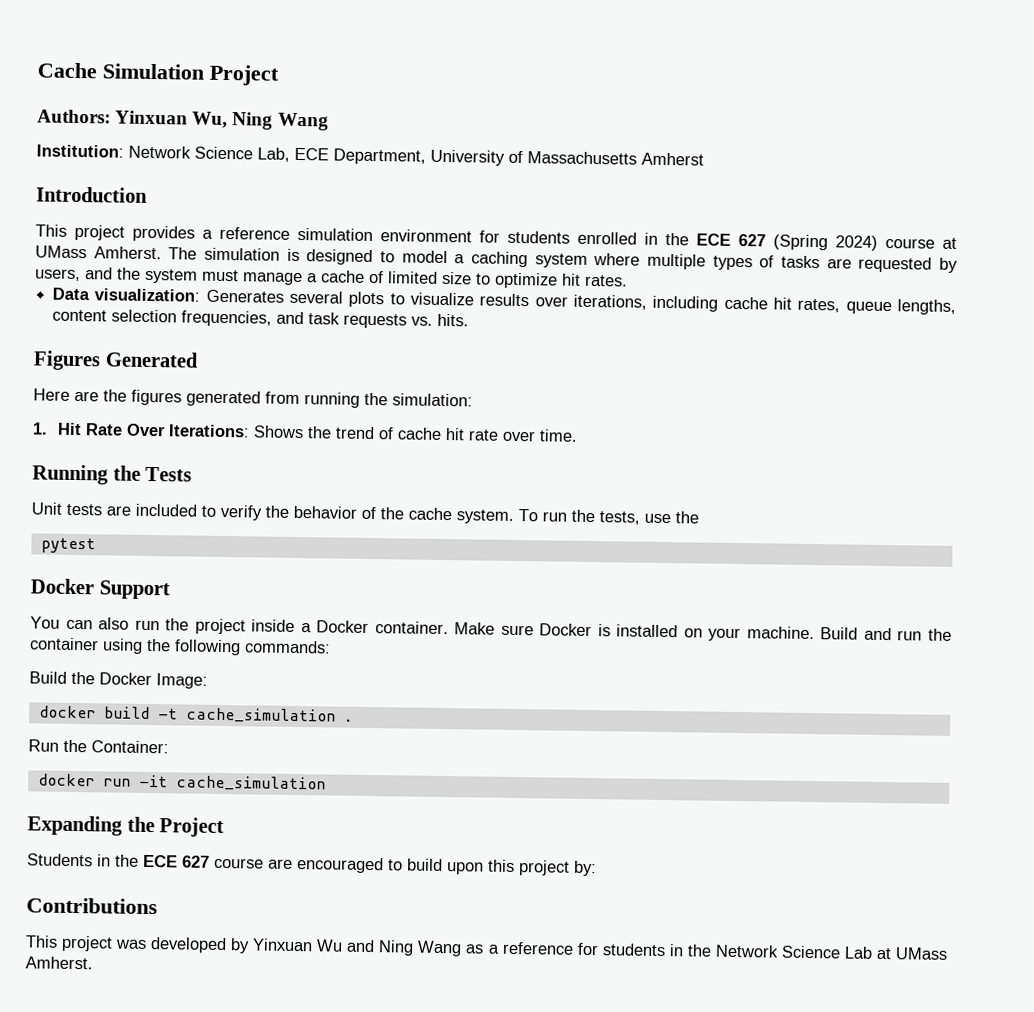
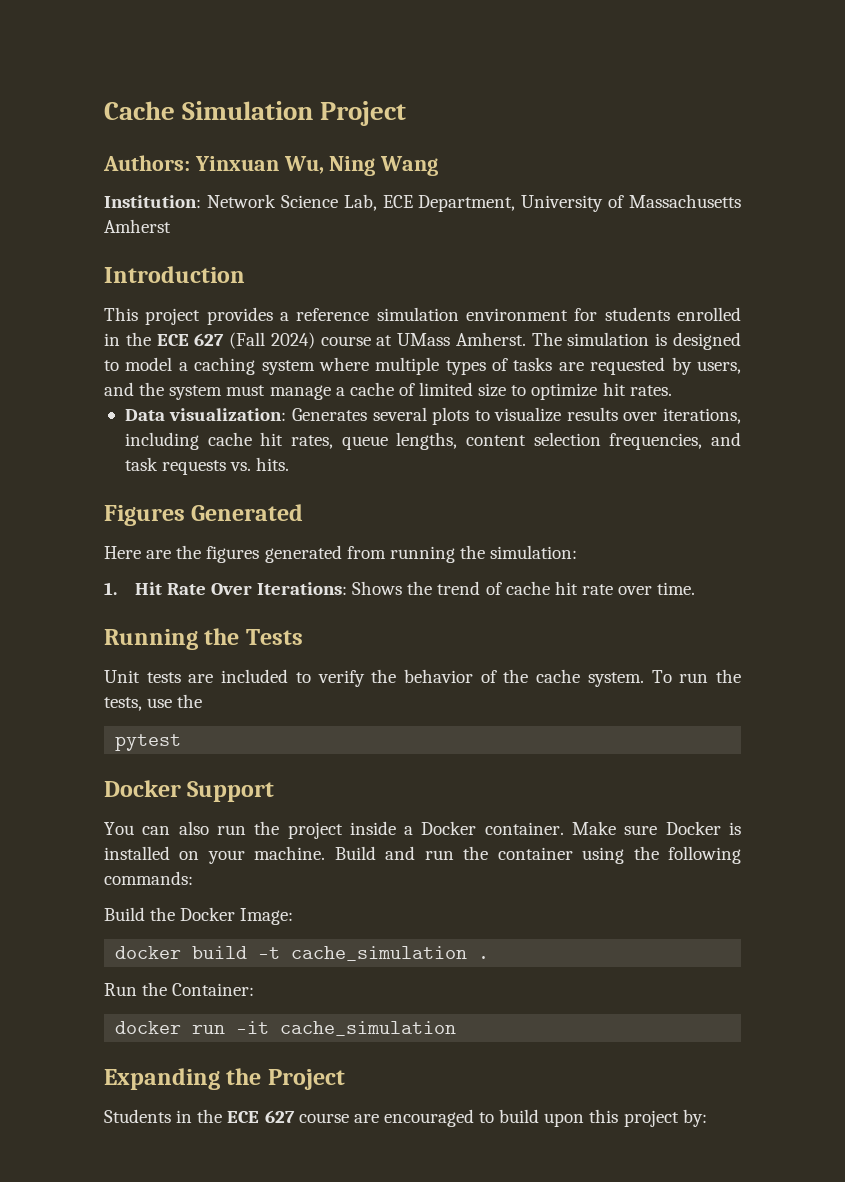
- This project provides a reference simulation environment for students enrolled in the ECE 627 (Spring 2024) course at UMass Amherst.
+ This project provides a reference simulation environment for students enrolled in the ECE 627 (Fall 2024) course at UMass Amherst.
- Contributions
- This project was developed by Yinxuan Wu and Ning Wang as a reference for students in the Network Science Lab at UMass Amherst.

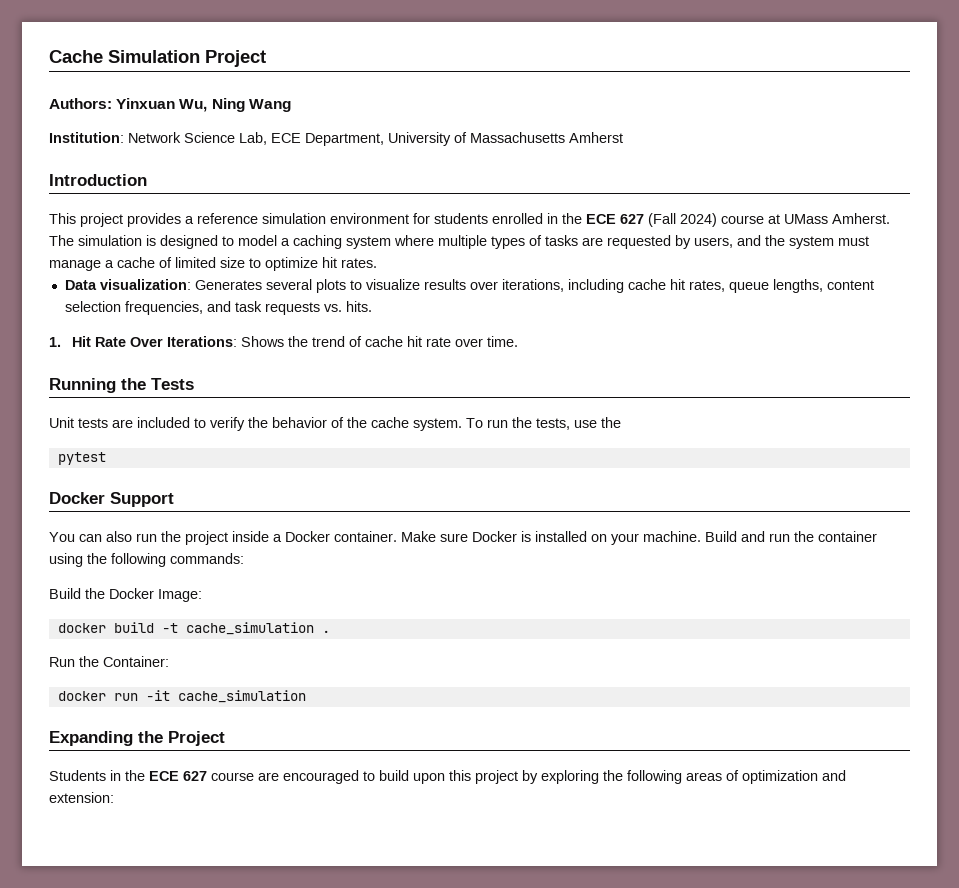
- Figures Generated
- Here are the figures generated from running the simulation:
- Students in the ECE 627 course are encouraged to build upon this project by:
+ Students in the ECE 627 course are encouraged to build upon this project by exploring the following areas of optimization and extension:

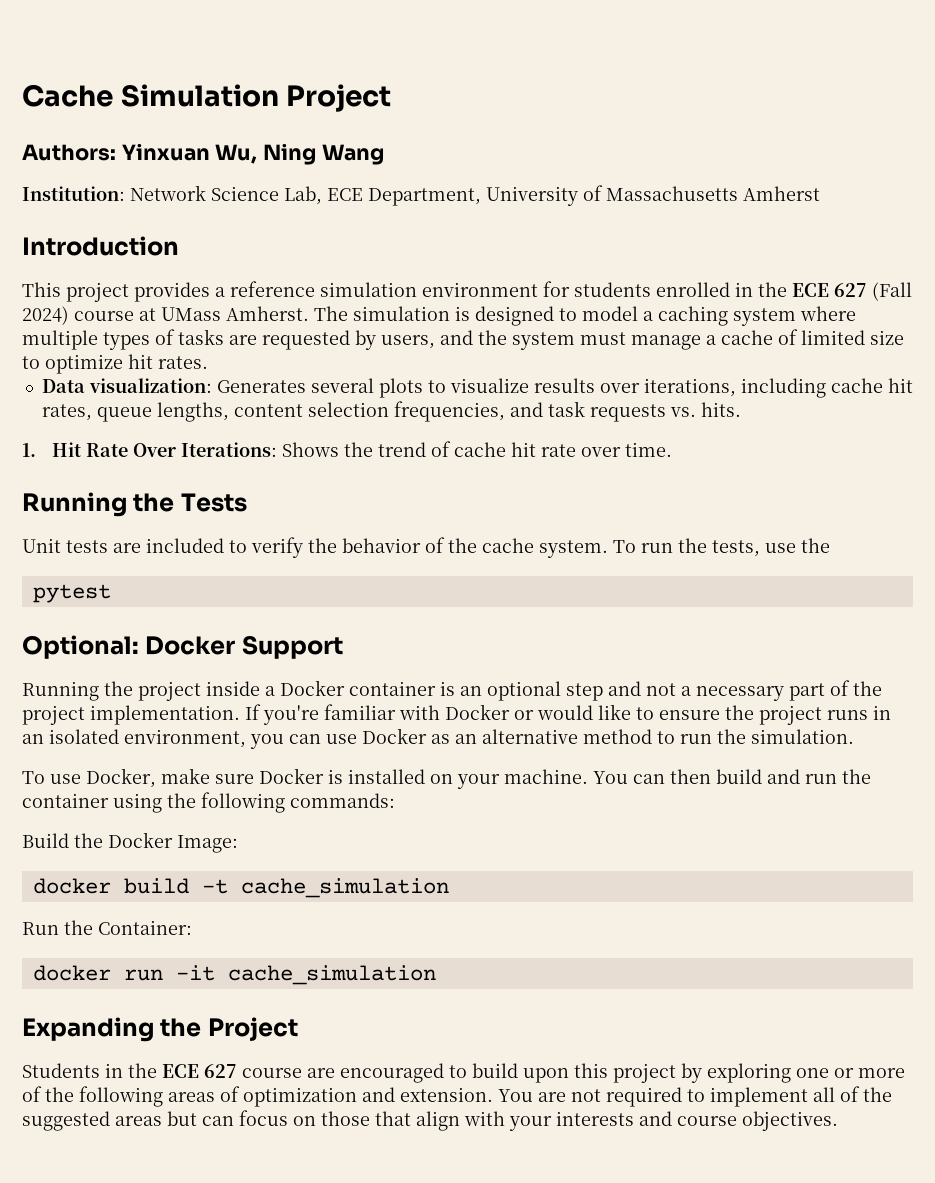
- Docker Support
+ Optional: Docker Support
- You can also run the project inside a Docker container. Make sure Docker is installed on your machine.
+ Running the project inside a Docker container is an optional step and not a necessary part of the project implementation. If you're familiar with Docker or would like to ensure the project runs in an isolated environment, you can use Docker as an alternative method to run the simulation.
+ To use Docker, make sure Docker is installed on your machine.
- Build and run the container using the following commands:
+ You can then build and run the container using the following commands:
- docker build -t cache_simulation .
+ docker build -t cache_simulation
- Students in the ECE 627 course are encouraged to build upon this project by exploring the following areas of optimization and extension:
+ Students in the ECE 627 course are encouraged to build upon this project by exploring one or more of the following areas of optimization and extension. You are not required to implement all of the suggested areas but can focus on those that align with your interests and course objectives.

